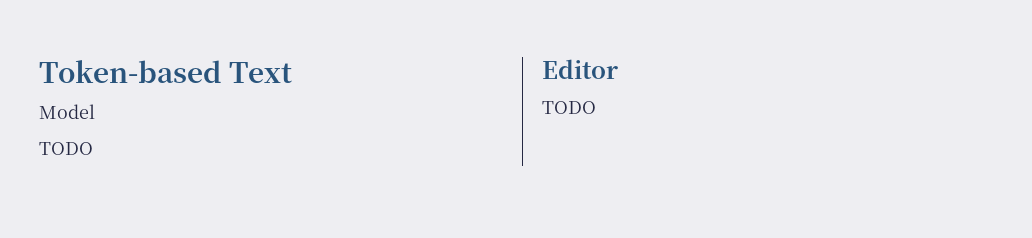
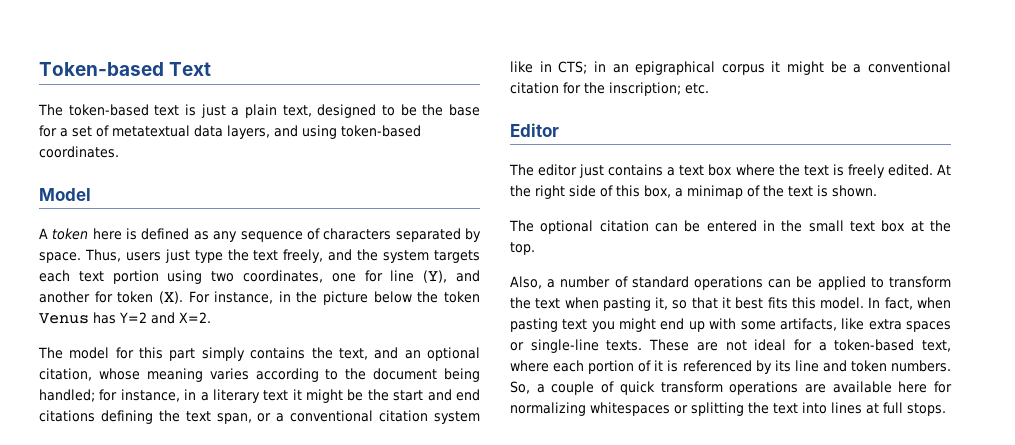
+ The token-based text is just a plain text, designed to be the base for a set of metatextual data layers, and using token-based coordinates.
  Model
- TODO
+ A token here is defined as any sequence of characters separated by space. Thus, users just type the text freely, and the system targets each text portion using two coordinates, one for line (Y), and another for token (X). For instance, in the picture below the token Venus has Y=2 and X=2.
+ The model for this part simply contains the text, and an optional citation, whose meaning varies according to the document being handled; for instance, in a literary text it might be the start and end citations defining the text span, or a conventional citation system like in CTS; in an epigraphical corpus it might be a conventional citation for the inscription; etc.
  Editor
- TODO
+ The editor just contains a text box where the text is freely edited. At the right side of this box, a minimap of the text is shown.
+ The optional citation can be entered in the small text box at the top.
+ Also, a number of standard operations can be applied to transform the text when pasting it, so that it best fits this model. In fact, when pasting text you might end up with some artifacts, like extra spaces or single-line texts. These are not ideal for a token-based text, where each portion of it is referenced by its line and token numbers. So, a couple of quick transform operations are available here for normalizing whitespaces or splitting the text into lines at full stops.

